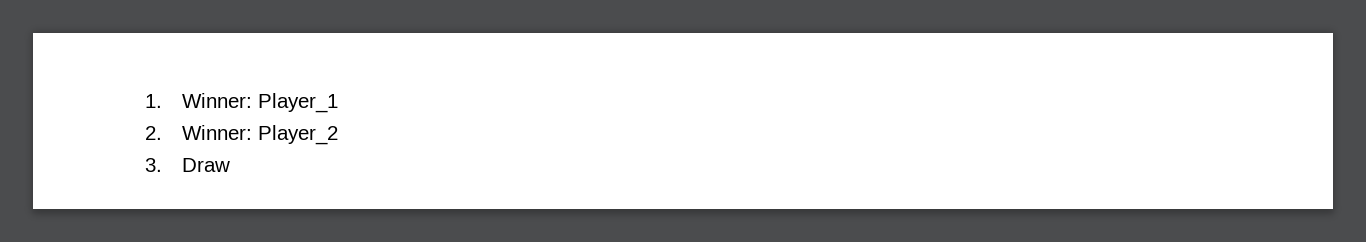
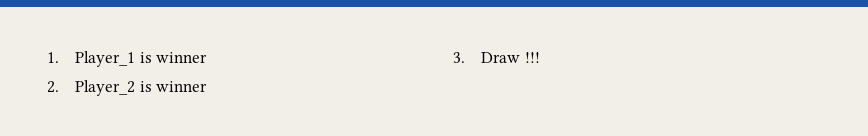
- 1. Winner: Player_1
+ 1. Player_1 is winner
- 2. Winner: Player_2
+ 2. Player_2 is winner
- 3. Draw
+ 3. Draw !!!

